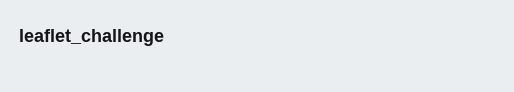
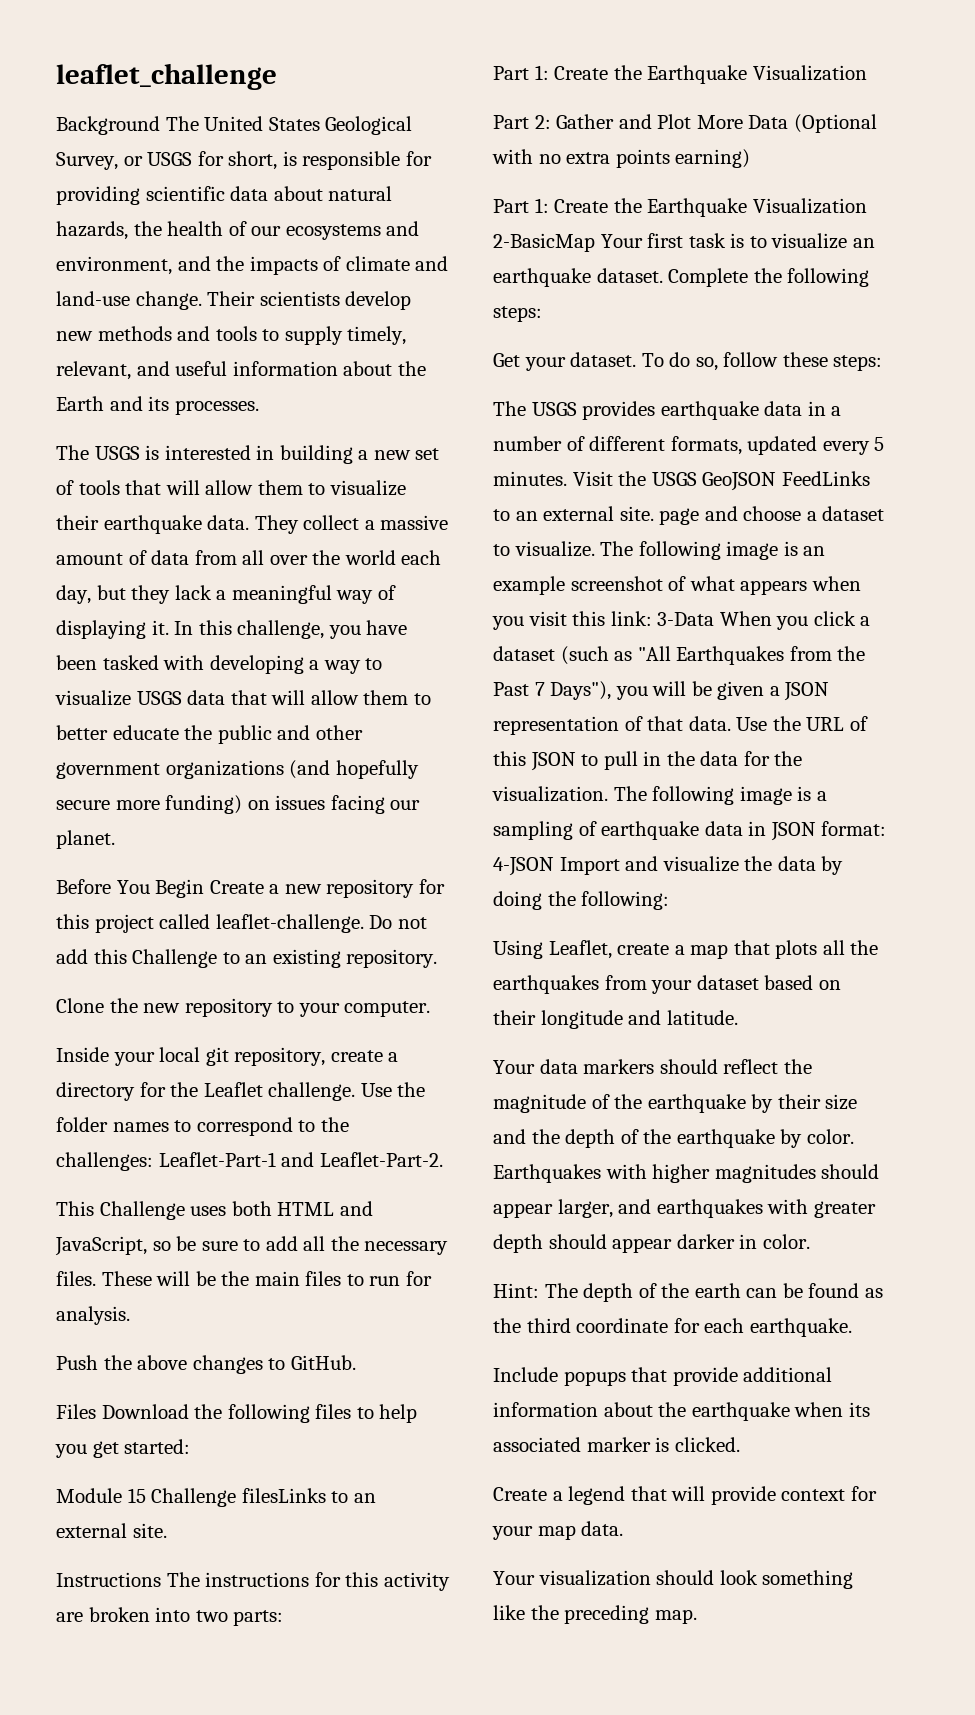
+ Background The United States Geological Survey, or USGS for short, is responsible for providing scientific data about natural hazards, the health of our ecosystems and environment, and the impacts of climate and land-use change. Their scientists develop new methods and tools to supply timely, relevant, and useful information about the Earth and its processes.
+ The USGS is interested in building a new set of tools that will allow them to visualize their earthquake data. They collect a massive amount of data from all over the world each day, but they lack a meaningful way of displaying it. In this challenge, you have been tasked with developing a way to visualize USGS data that will allow them to better educate the public and other government organizations (and hopefully secure more funding) on issues facing our planet.
+ Before You Begin Create a new repository for this project called leaflet-challenge. Do not add this Challenge to an existing repository.
+ Clone the new repository to your computer.
+ Inside your local git repository, create a directory for the Leaflet challenge. Use the folder names to correspond to the challenges: Leaflet-Part-1 and Leaflet-Part-2.
+ This Challenge uses both HTML and JavaScript, so be sure to add all the necessary files. These will be the main files to run for analysis.
+ Push the above changes to GitHub.
+ Files Download the following files to help you get started:
+ Module 15 Challenge filesLinks to an external site.
+ Instructions The instructions for this activity are broken into two parts:
+ Part 1: Create the Earthquake Visualization
+ Part 2: Gather and Plot More Data (Optional with no extra points earning)
+ Part 1: Create the Earthquake Visualization 2-BasicMap Your first task is to visualize an earthquake dataset. Complete the following steps:
+ Get your dataset. To do so, follow these steps:
+ The USGS provides earthquake data in a number of different formats, updated every 5 minutes. Visit the USGS GeoJSON FeedLinks to an external site. page and choose a dataset to visualize. The following image is an example screenshot of what appears when you visit this link: 3-Data When you click a dataset (such as "All Earthquakes from the Past 7 Days"), you will be given a JSON representation of that data. Use the URL of this JSON to pull in the data for the visualization. The following image is a sampling of earthquake data in JSON format: 4-JSON Import and visualize the data by doing the following:
+ Using Leaflet, create a map that plots all the earthquakes from your dataset based on their longitude and latitude.
+ Your data markers should reflect the magnitude of the earthquake by their size and the depth of the earthquake by color. Earthquakes with higher magnitudes should appear larger, and earthquakes with greater depth should appear darker in color.
+ Hint: The depth of the earth can be found as the third coordinate for each earthquake.
+ Include popups that provide additional information about the earthquake when its associated marker is clicked.
+ Create a legend that will provide context for your map data.
+ Your visualization should look something like the preceding map.

